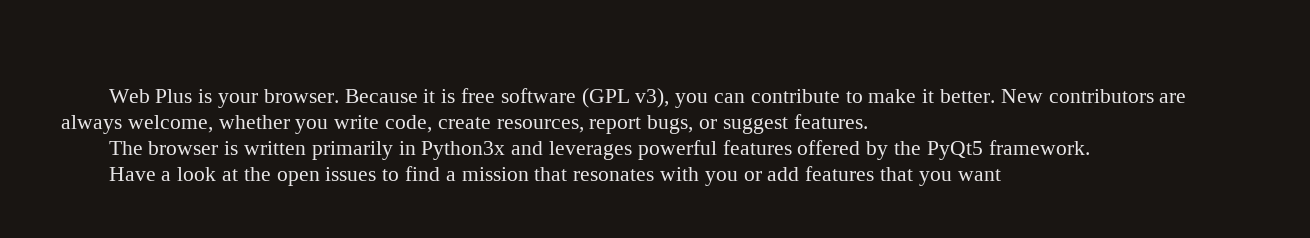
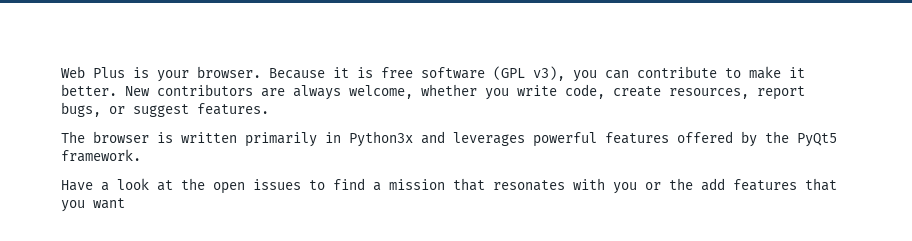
- Have a look at the open issues to find a mission that resonates with you or add features that you want
+ Have a look at the open issues to find a mission that resonates with you or the add features that you want

